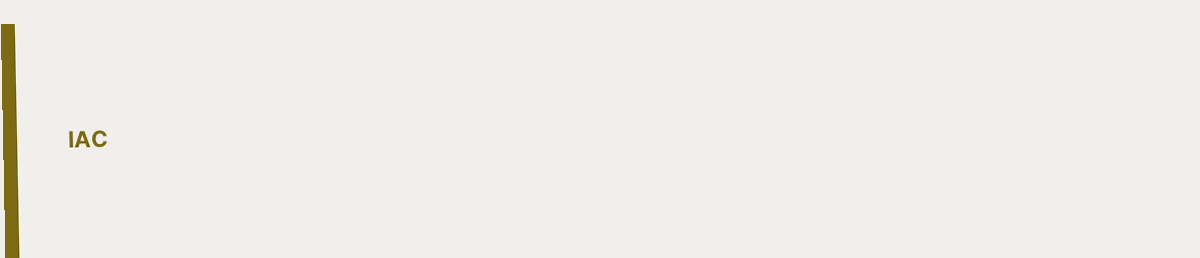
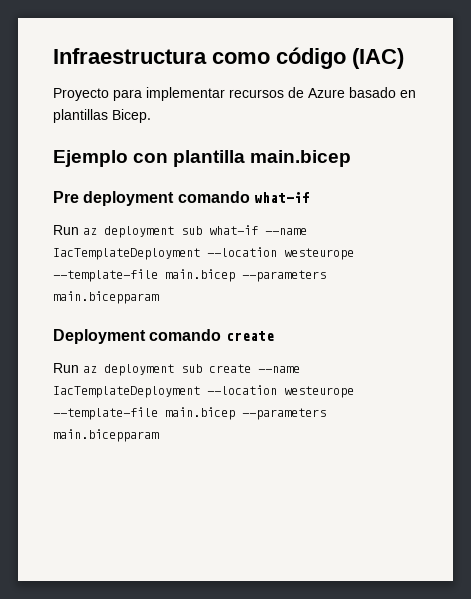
- IAC
+ Infraestructura como código (IAC)
+ Proyecto para implementar recursos de Azure basado en plantillas Bicep.
+ Ejemplo con plantilla main.bicep
+ Pre deployment comando what-if
+ Run az deployment sub what-if --name IacTemplateDeployment --location westeurope --template-file main.bicep --parameters main.bicepparam
+ Deployment comando create
+ Run az deployment sub create --name IacTemplateDeployment --location westeurope --template-file main.bicep --parameters main.bicepparam

